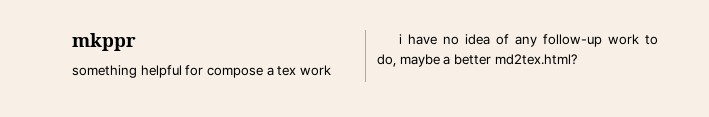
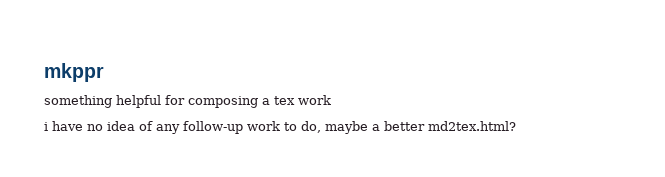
- something helpful for compose a tex work
+ something helpful for composing a tex work

